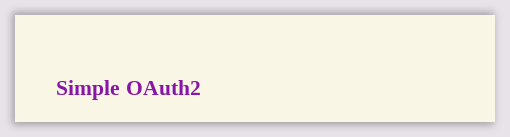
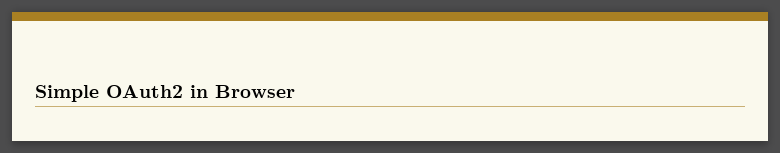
- Simple OAuth2
+ Simple OAuth2 in Browser

